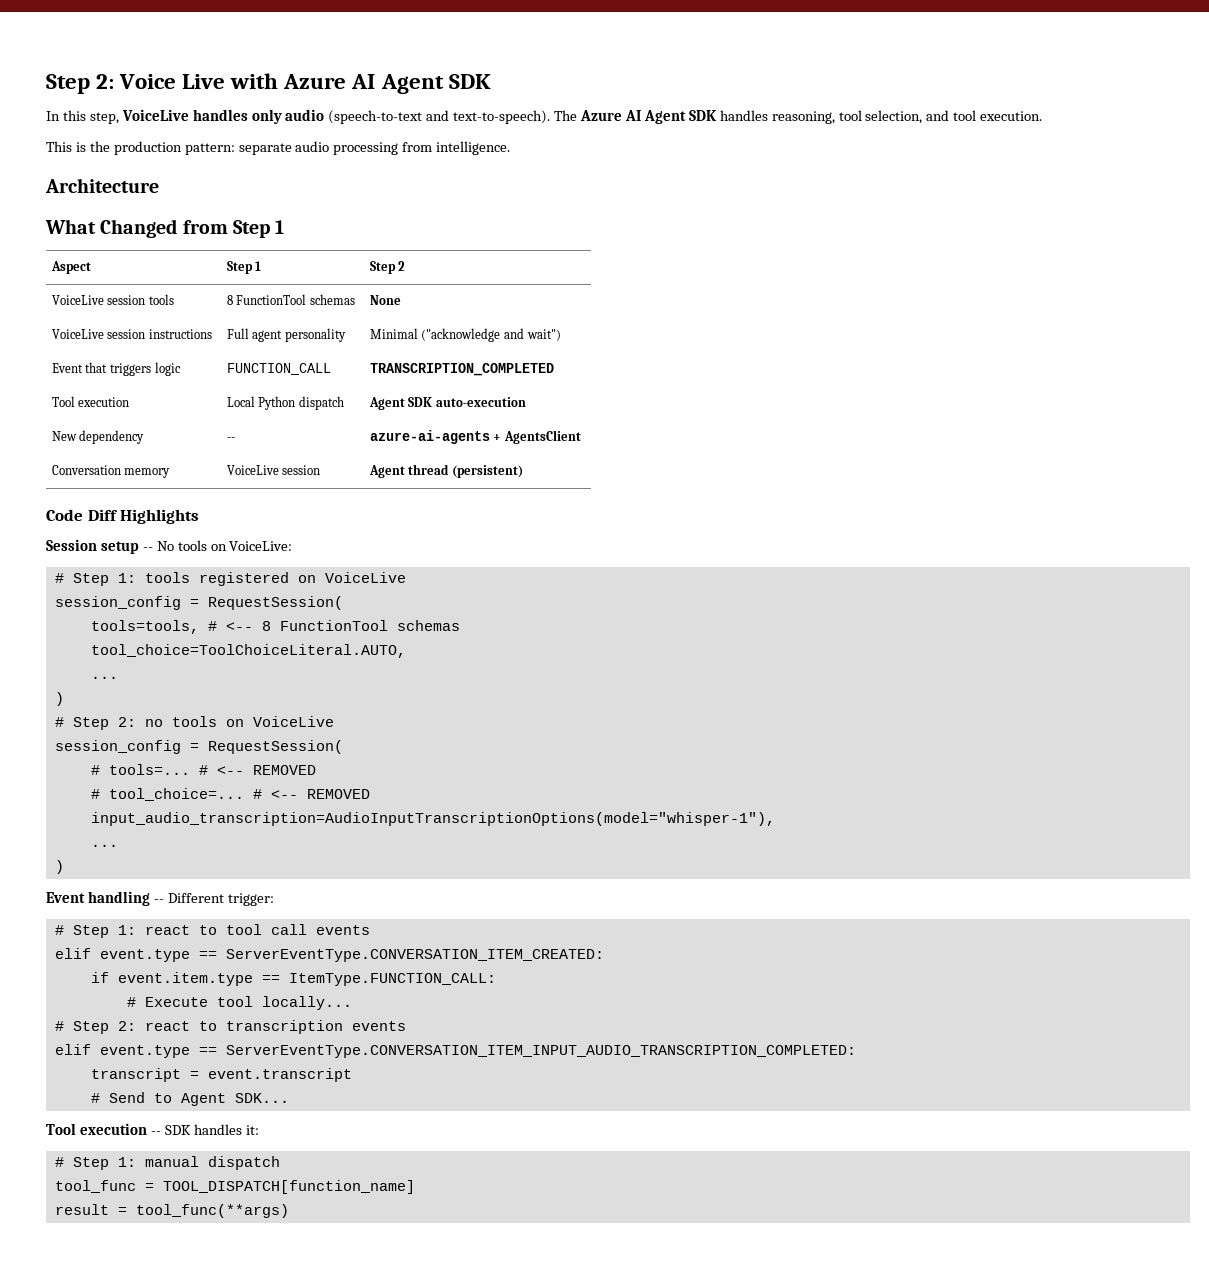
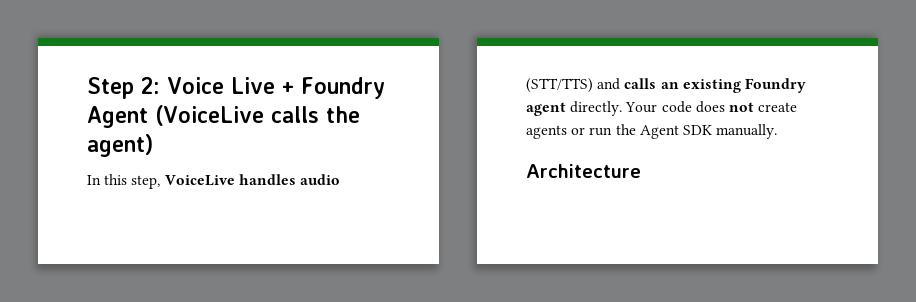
- Step 2: Voice Live with Azure AI Agent SDK
+ Step 2: Voice Live + Foundry Agent (VoiceLive calls the agent)
- In this step, VoiceLive handles only audio (speech-to-text and text-to-speech). The Azure AI Agent SDK handles reasoning, tool selection, and tool execution.
- This is the production pattern: separate audio processing from intelligence.
+ In this step, VoiceLive handles audio (STT/TTS) and calls an existing Foundry agent directly. Your code does not create agents or run the Agent SDK manually.
  Architecture
- What Changed from Step 1
- Aspect | Step 1 | Step 2
- VoiceLive session tools | 8 FunctionTool schemas | None
- VoiceLive session instructions | Full agent personality | Minimal ("acknowledge and wait")
- Event that triggers logic | FUNCTION_CALL | TRANSCRIPTION_COMPLETED
- Tool execution | Local Python dispatch | Agent SDK auto-execution
- New dependency | -- | azure-ai-agents + AgentsClient
- Conversation memory | VoiceLive session | Agent thread (persistent)
- Code Diff Highlights
- Session setup -- No tools on VoiceLive:
- # Step 1: tools registered on VoiceLive
- session_config = RequestSession(
- tools=tools, # <-- 8 FunctionTool schemas
- tool_choice=ToolChoiceLiteral.AUTO,
- ...
- )
- # Step 2: no tools on VoiceLive
- session_config = RequestSession(
- # tools=... # <-- REMOVED
- # tool_choice=... # <-- REMOVED
- input_audio_transcription=AudioInputTranscriptionOptions(model="whisper-1"),
- ...
- )
- Event handling -- Different trigger:
- # Step 1: react to tool call events
- elif event.type == ServerEventType.CONVERSATION_ITEM_CREATED:
- if event.item.type == ItemType.FUNCTION_CALL:
- # Execute tool locally...
- # Step 2: react to transcription events
- elif event.type == ServerEventType.CONVERSATION_ITEM_INPUT_AUDIO_TRANSCRIPTION_COMPLETED:
- transcript = event.transcript
- # Send to Agent SDK...
- Tool execution -- SDK handles it:
- # Step 1: manual dispatch
- tool_func = TOOL_DISPATCH[function_name]
- result = tool_func(**args)

